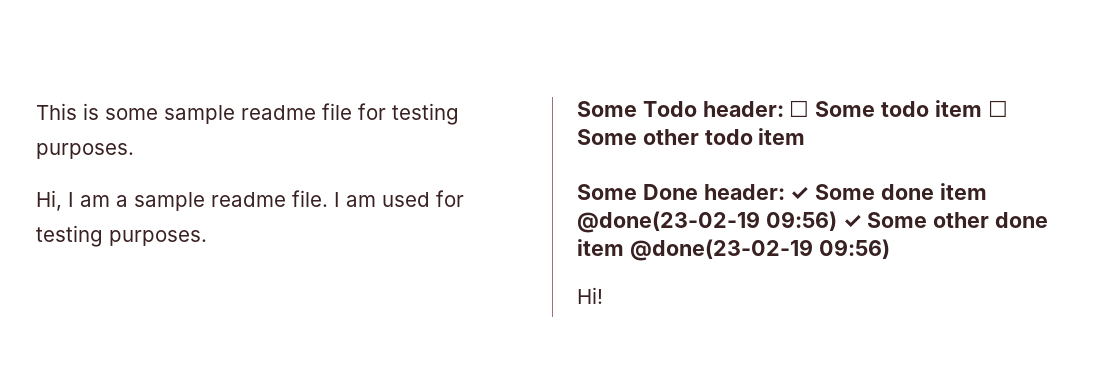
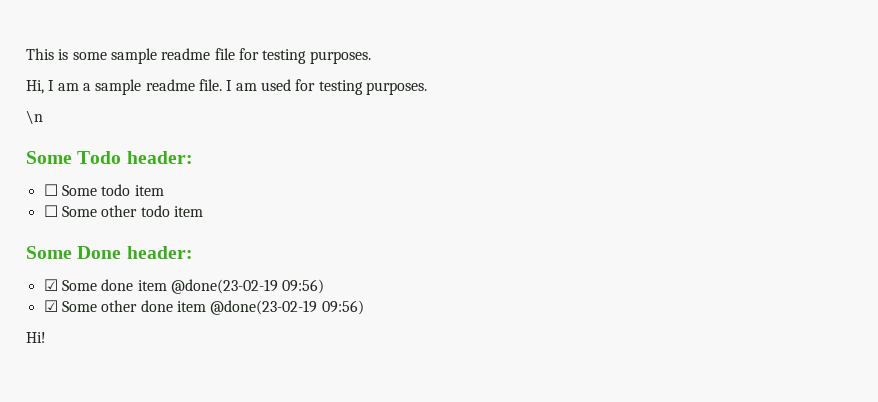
+ \n
- Some Todo header: ☐ Some todo item ☐ Some other todo item
+ Some Todo header:
+ ☐ Some todo item
+ ☐ Some other todo item
- Some Done header: ✓ Some done item @done(23-02-19 09:56) ✓ Some other done item @done(23-02-19 09:56)
+ Some Done header:
+ ☑ Some done item @done(23-02-19 09:56)
+ ☑ Some other done item @done(23-02-19 09:56)

